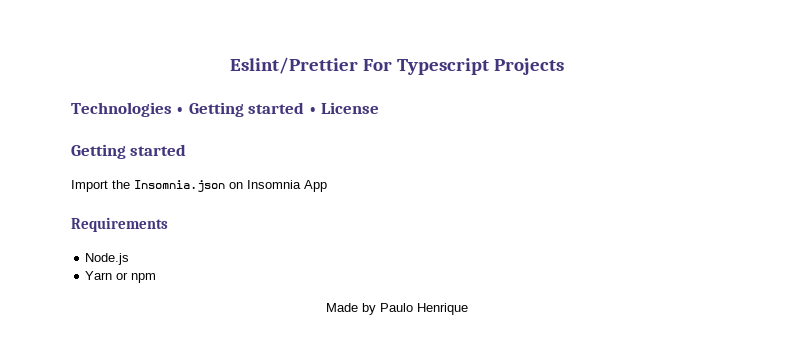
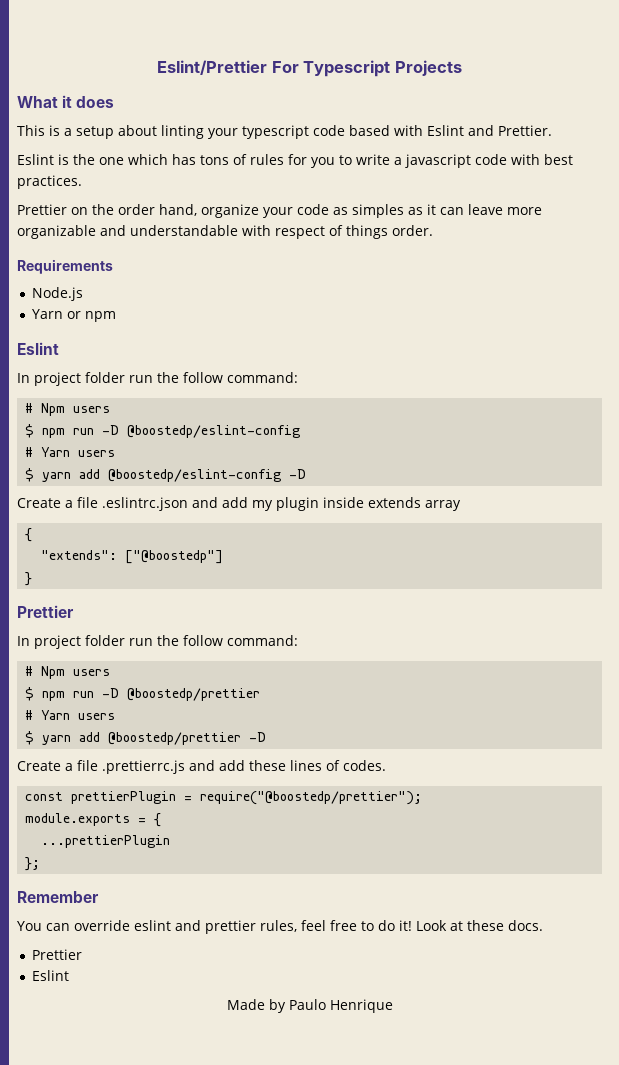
- Technologies • Getting started • License
- Getting started
- Import the Insomnia.json on Insomnia App
+ What it does
+ This is a setup about linting your typescript code based with Eslint and Prettier.
+ Eslint is the one which has tons of rules for you to write a javascript code with best practices.
+ Prettier on the order hand, organize your code as simples as it can leave more organizable and understandable with respect of things order.
  Yarn or npm
+ Eslint
+ In project folder run the follow command:
+ # Npm users
+ $ npm run -D @boostedp/eslint-config
+ # Yarn users
+ $ yarn add @boostedp/eslint-config -D
+ Create a file .eslintrc.json and add my plugin inside extends array
+ {
+ "extends": ["@boostedp"]
+ }
+ Prettier
+ In project folder run the follow command:
+ # Npm users
+ $ npm run -D @boostedp/prettier
+ # Yarn users
+ $ yarn add @boostedp/prettier -D
+ Create a file .prettierrc.js and add these lines of codes.
+ const prettierPlugin = require("@boostedp/prettier");
+ module.exports = {
+ ...prettierPlugin
+ };
+ Remember
+ You can override eslint and prettier rules, feel free to do it! Look at these docs.
+ Prettier
+ Eslint

